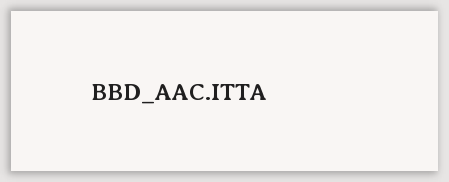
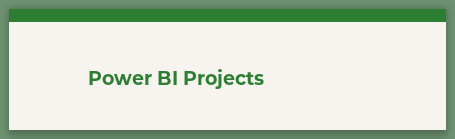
- BBD_AAC.ITTA
+ Power BI Projects

